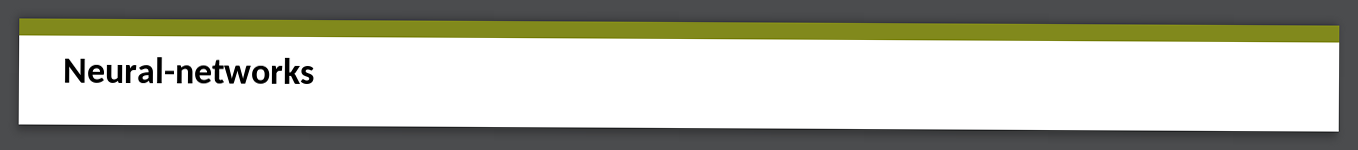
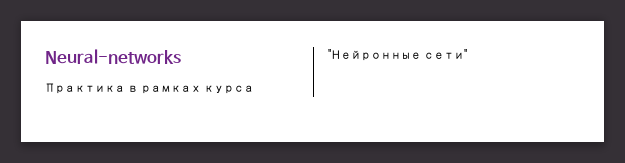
+ Практика в рамках курса "Нейронные сети"

